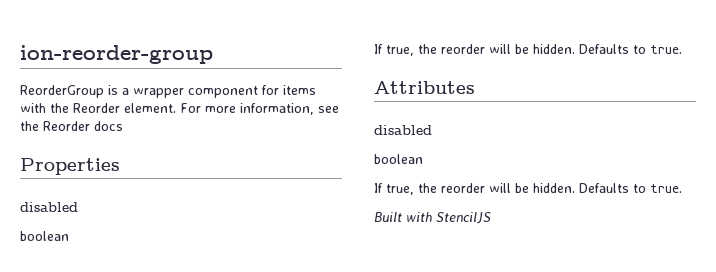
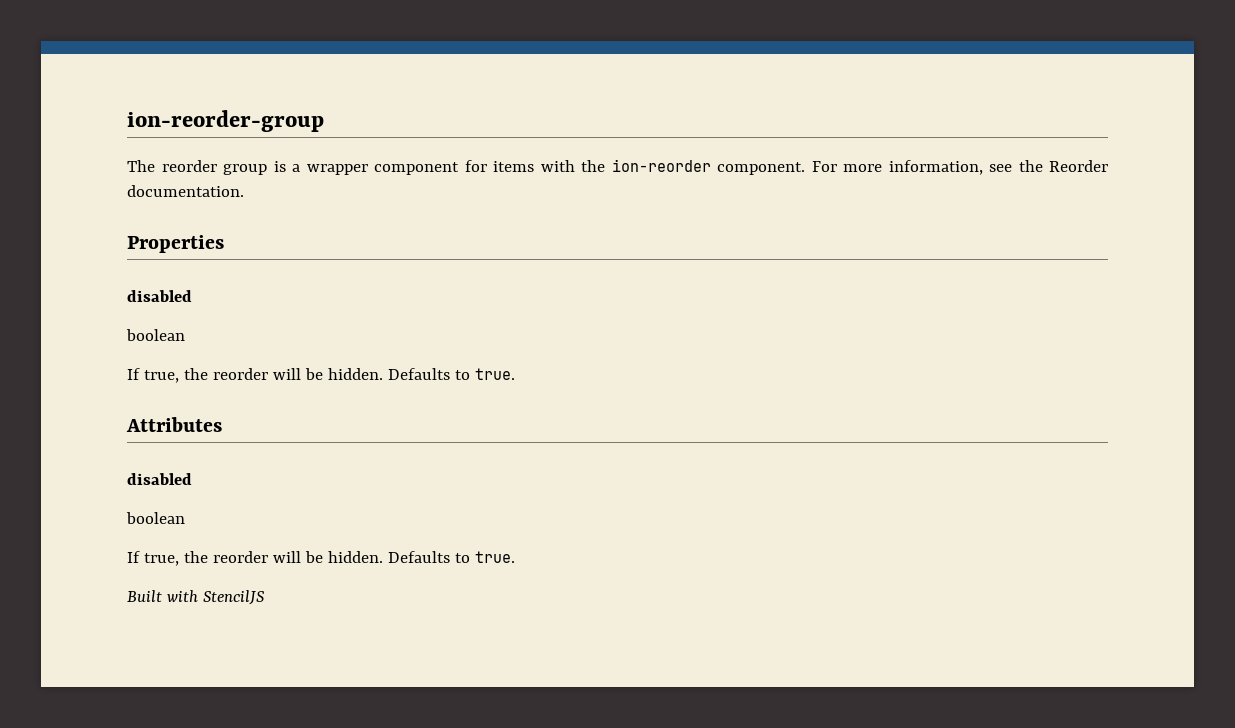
- ReorderGroup is a wrapper component for items with the Reorder element.
+ The reorder group is a wrapper component for items with the ion-reorder component.
- For more information, see the Reorder docs
+ For more information, see the Reorder documentation.

